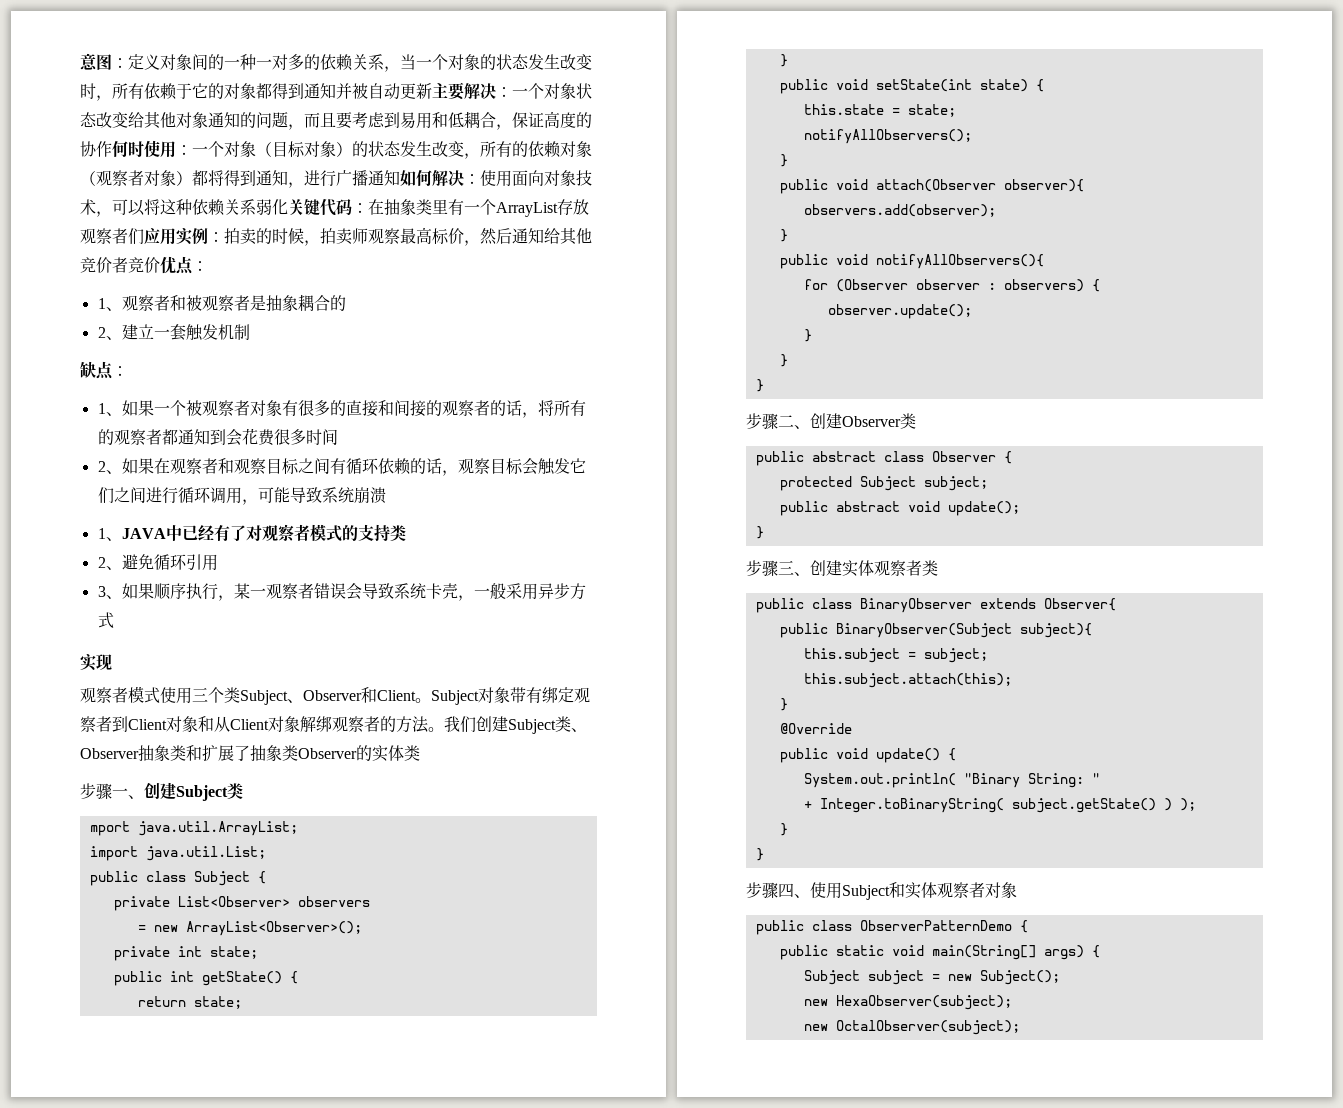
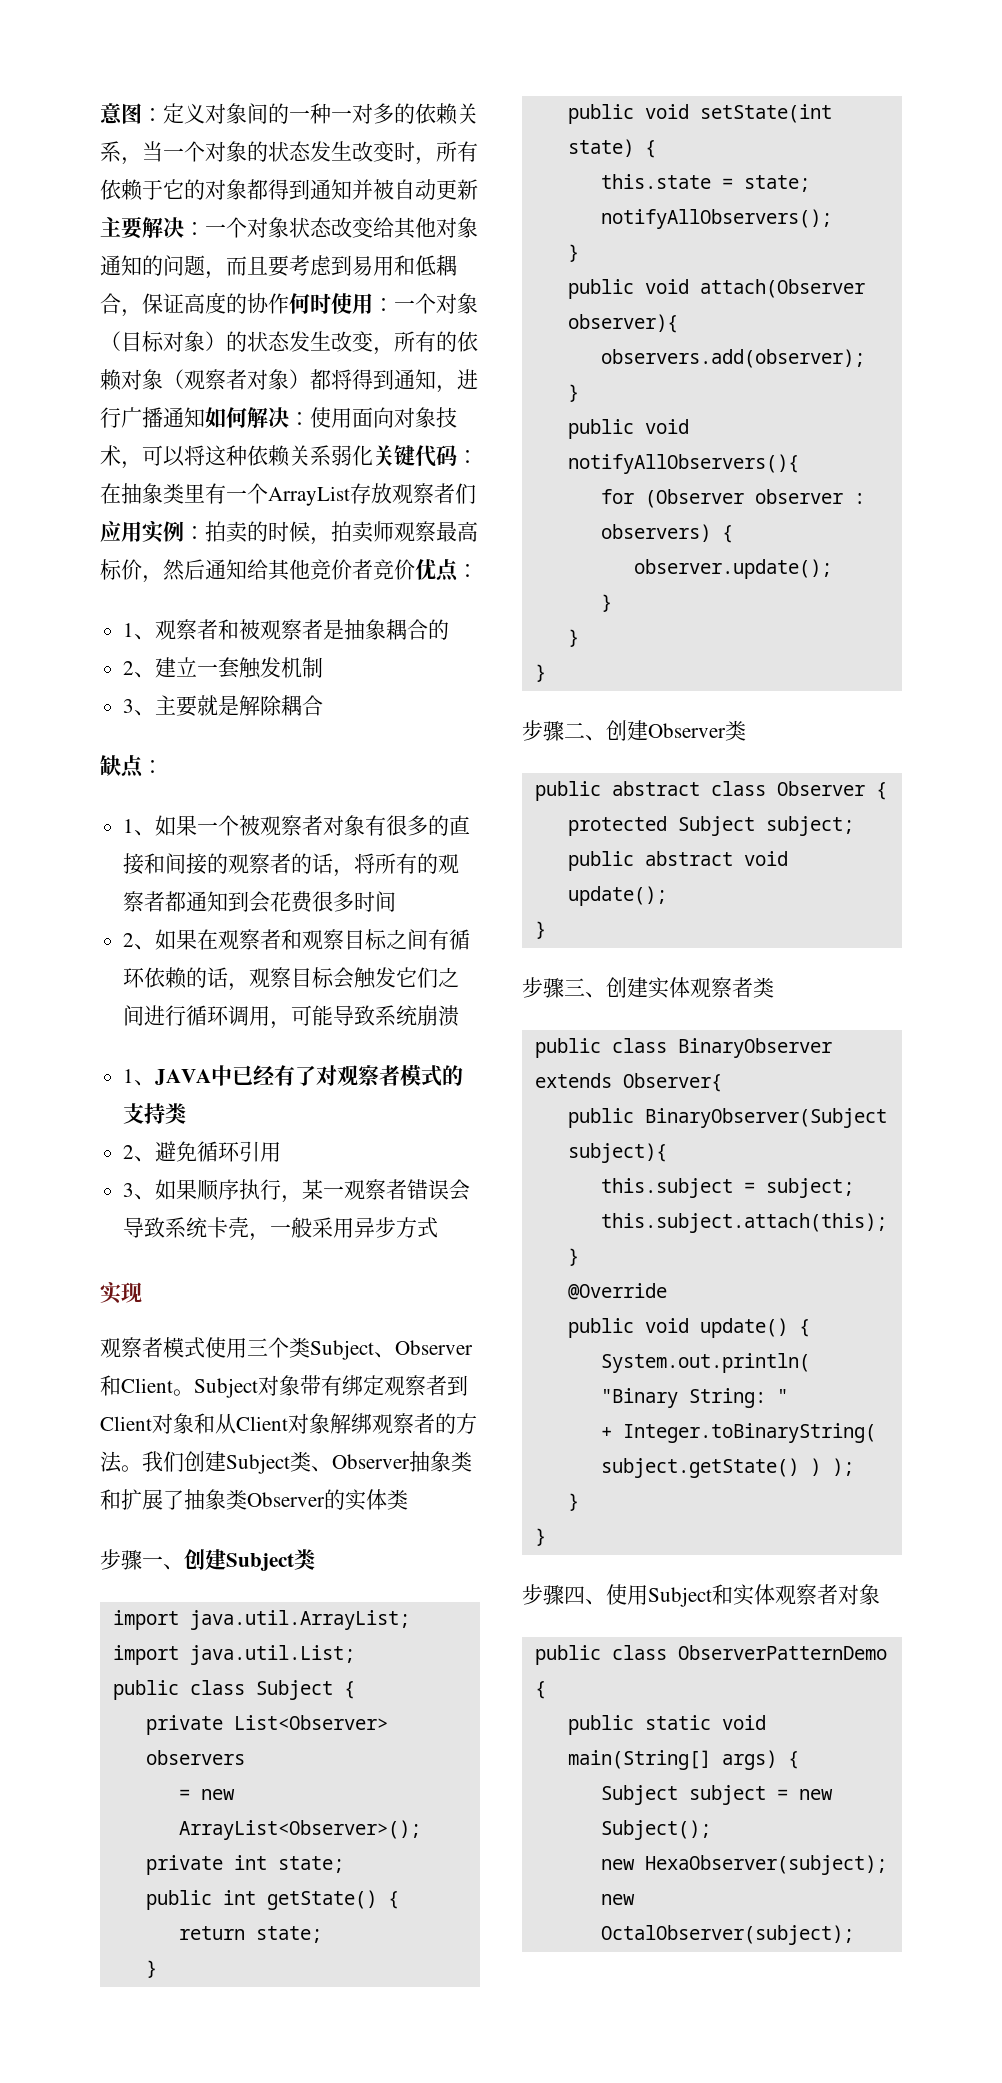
+ 3、主要就是解除耦合
- mport java.util.ArrayList;
+ import java.util.ArrayList;

